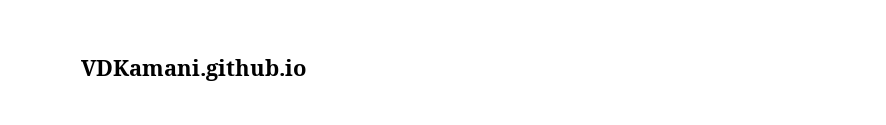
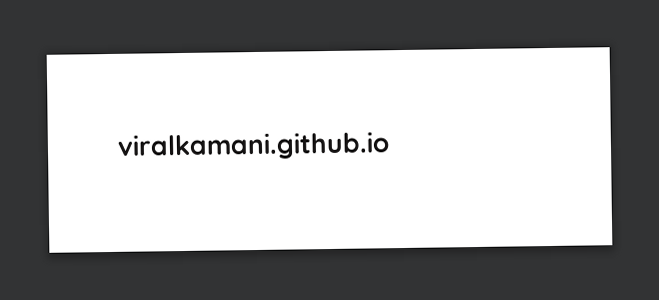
- VDKamani.github.io
+ viralkamani.github.io

